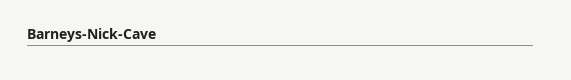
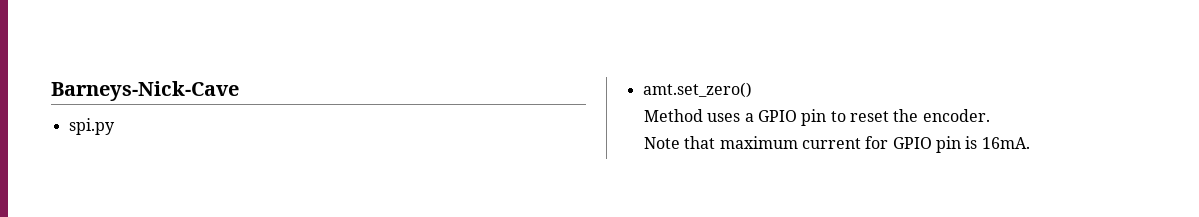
+ spi.py
+ amt.set_zero()
+ Method uses a GPIO pin to reset the encoder.
+ Note that maximum current for GPIO pin is 16mA.

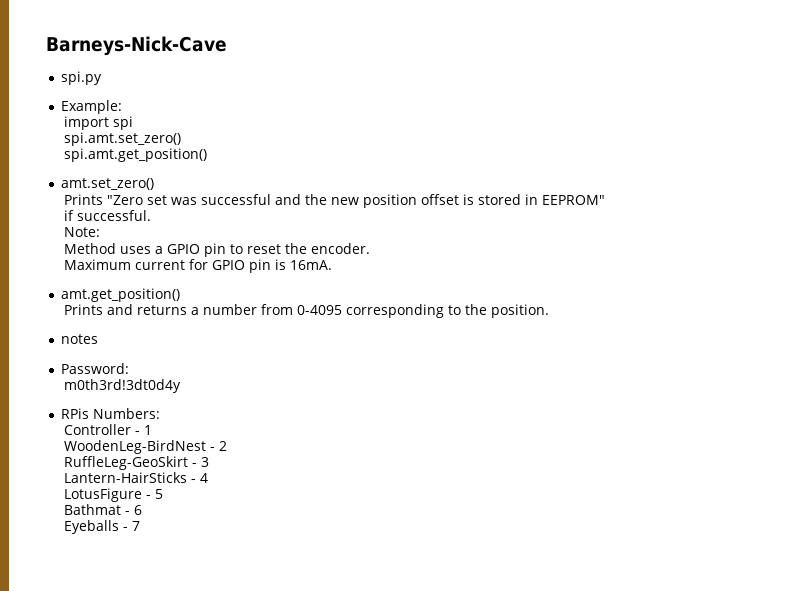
+ Example:
+ import spi
+ spi.amt.set_zero()
+ spi.amt.get_position()
  amt.set_zero()
+ Prints "Zero set was successful and the new position offset is stored in EEPROM"
+ if successful.
+ Note:
- Note that maximum current for GPIO pin is 16mA.
+ Maximum current for GPIO pin is 16mA.
+ amt.get_position()
+ Prints and returns a number from 0-4095 corresponding to the position.
+ notes
+ Password:
+ m0th3rd!3dt0d4y
+ RPis Numbers:
+ Controller - 1
+ WoodenLeg-BirdNest - 2
+ RuffleLeg-GeoSkirt - 3
+ Lantern-HairSticks - 4
+ LotusFigure - 5
+ Bathmat - 6
+ Eyeballs - 7

